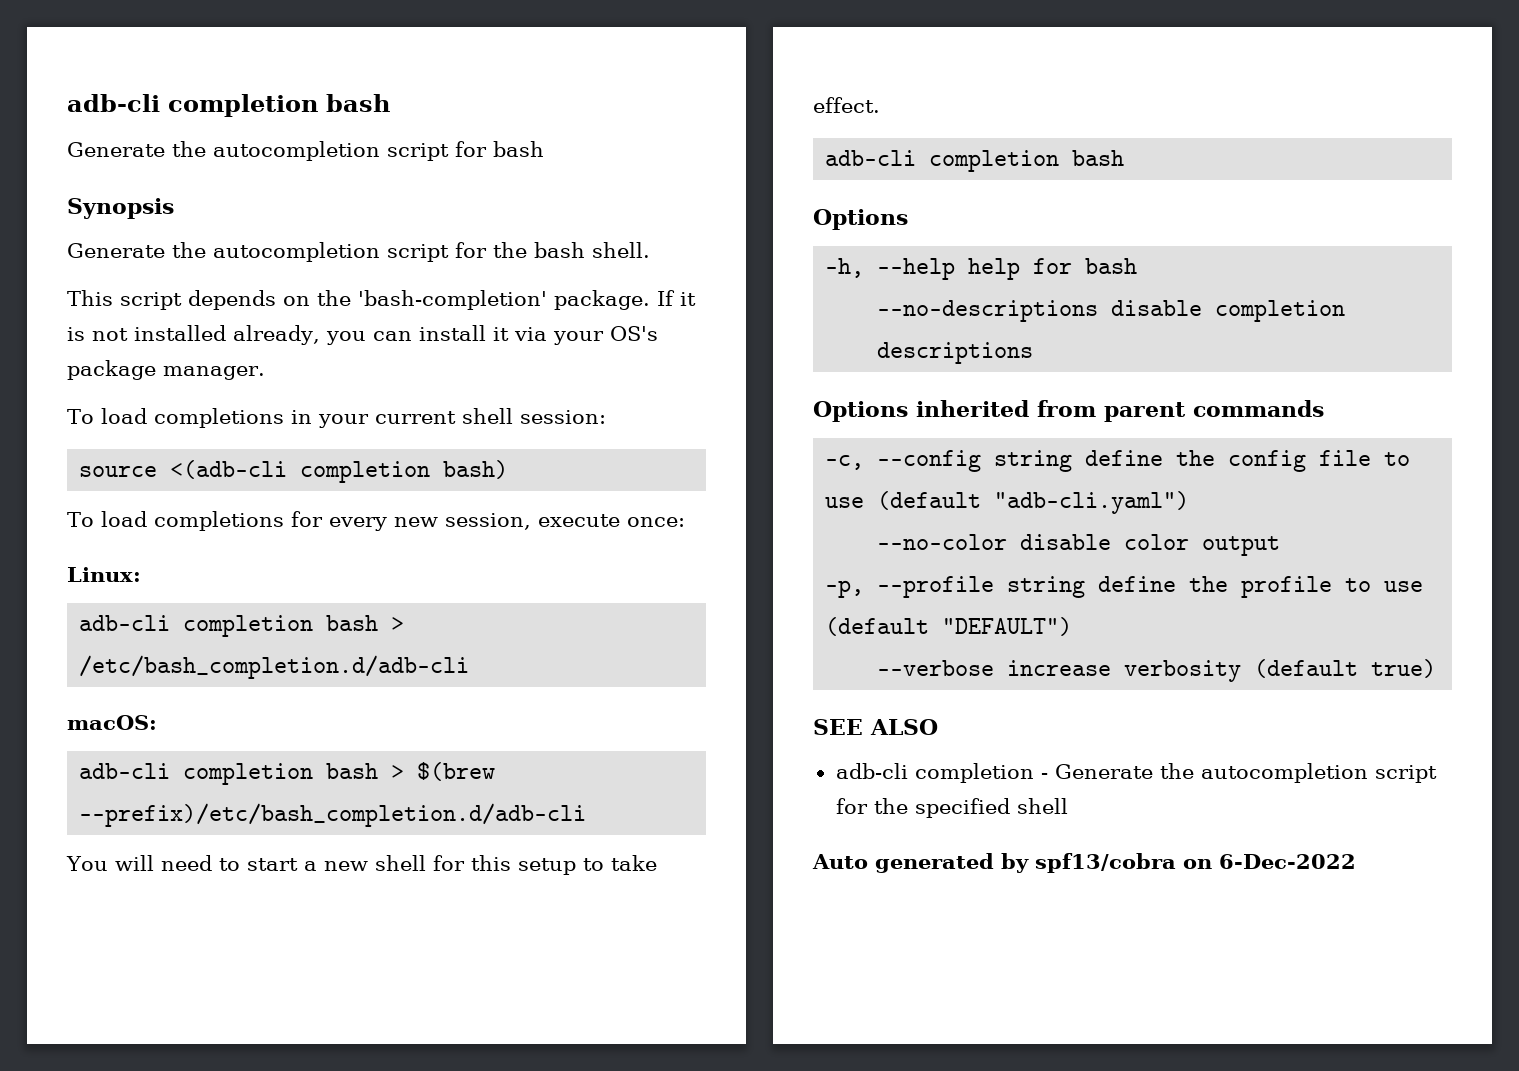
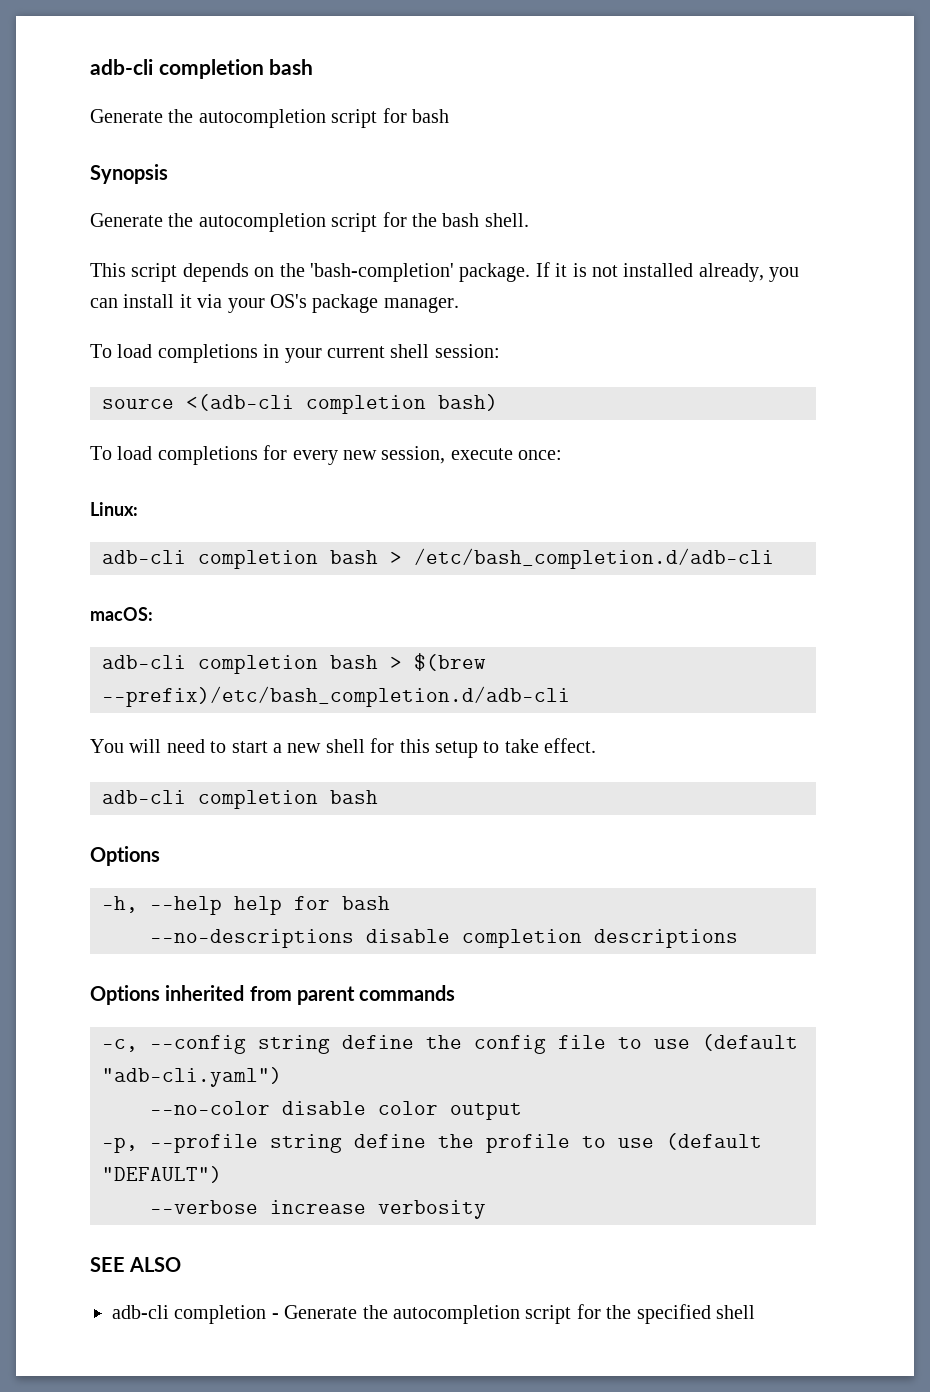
- --verbose increase verbosity (default true)
+ --verbose increase verbosity
- Auto generated by spf13/cobra on 6-Dec-2022

